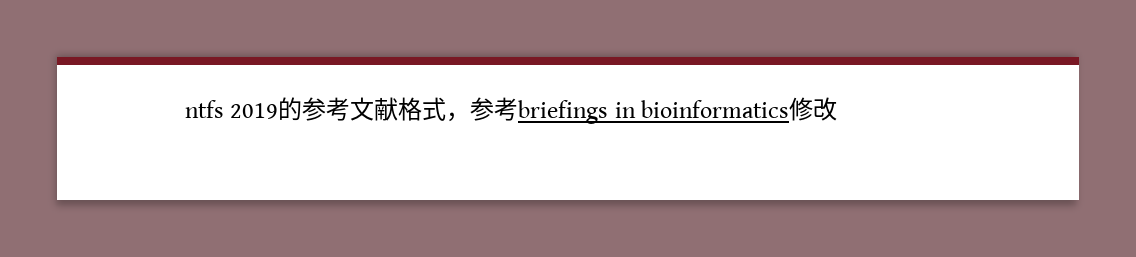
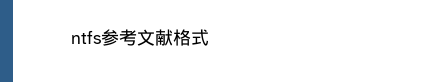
- ntfs 2019的参考文献格式，参考briefings in bioinformatics修改
+ ntfs参考文献格式

